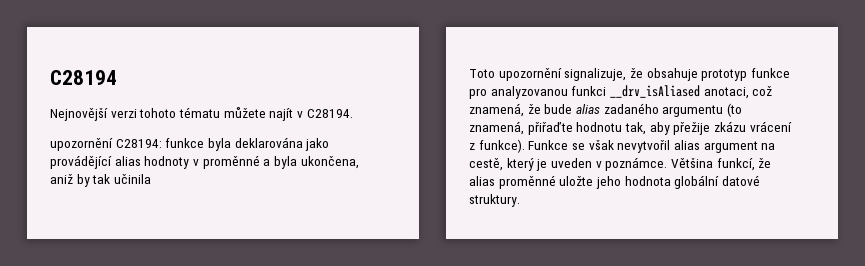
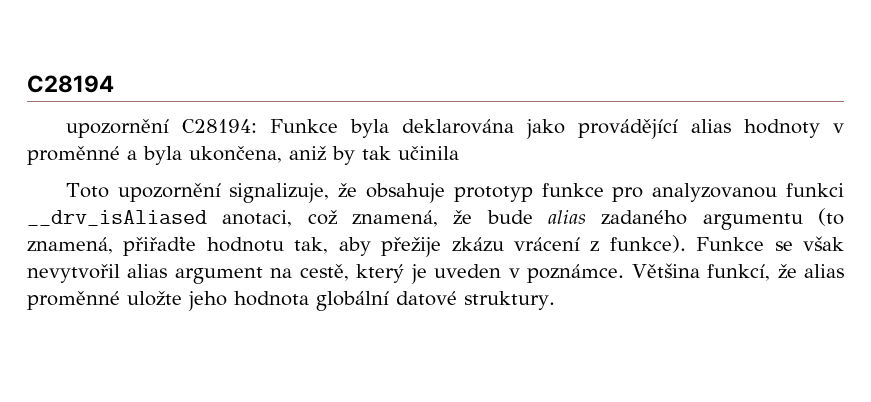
- Nejnovější verzi tohoto tématu můžete najít v C28194.
- upozornění C28194: funkce byla deklarována jako provádějící alias hodnoty v proměnné a byla ukončena, aniž by tak učinila
+ upozornění C28194: Funkce byla deklarována jako provádějící alias hodnoty v proměnné a byla ukončena, aniž by tak učinila

